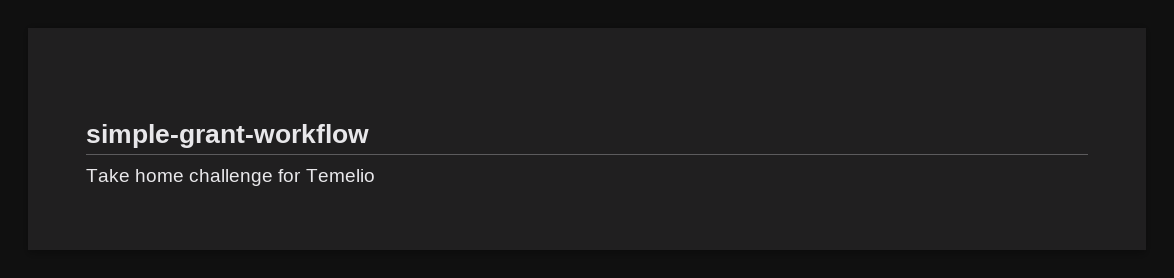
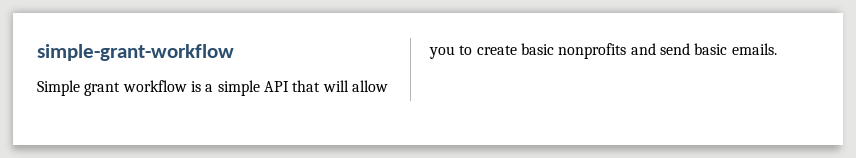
- Take home challenge for Temelio
+ Simple grant workflow is a simple API that will allow you to create basic nonprofits and send basic emails.

